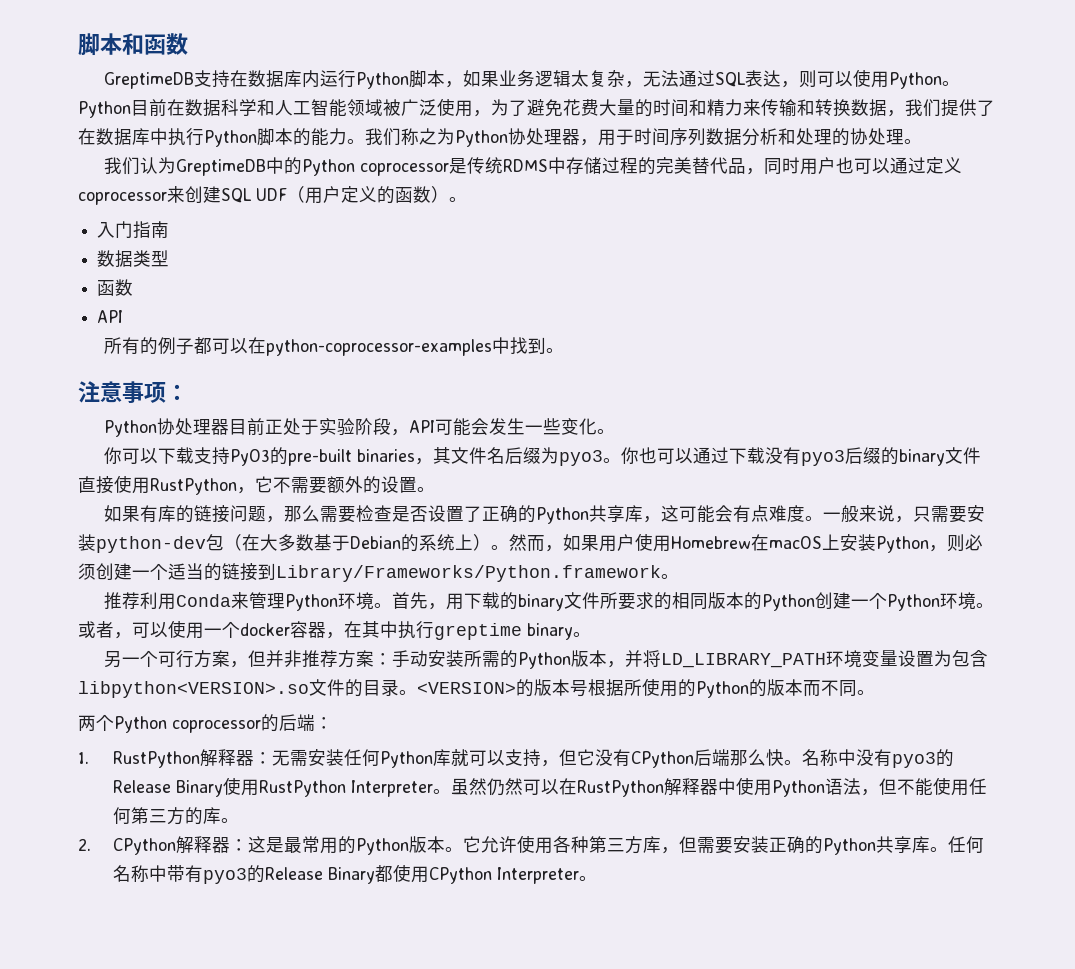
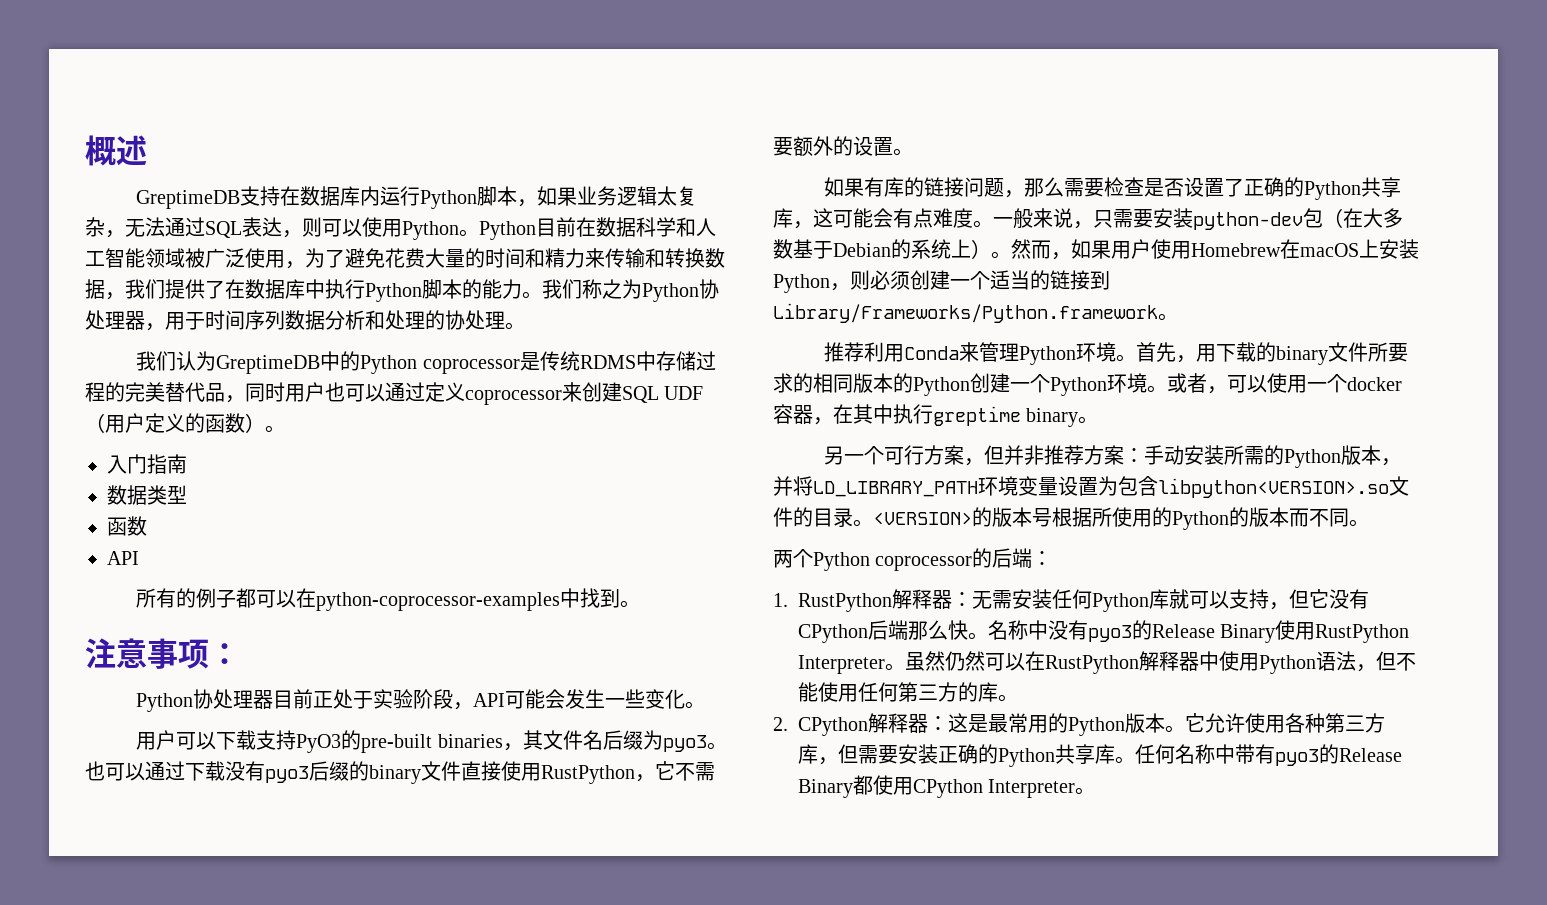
- 脚本和函数
+ 概述
- 你可以下载支持PyO3的pre-built binaries，其文件名后缀为pyo3。
+ 用户可以下载支持PyO3的pre-built binaries，其文件名后缀为pyo3。
- 你也可以通过下载没有pyo3后缀的binary文件直接使用RustPython，它不需要额外的设置。
+ 也可以通过下载没有pyo3后缀的binary文件直接使用RustPython，它不需要额外的设置。

